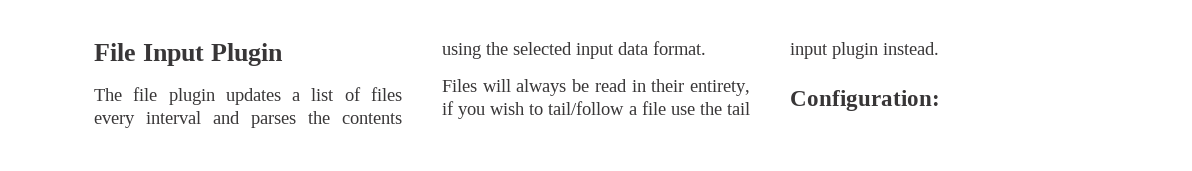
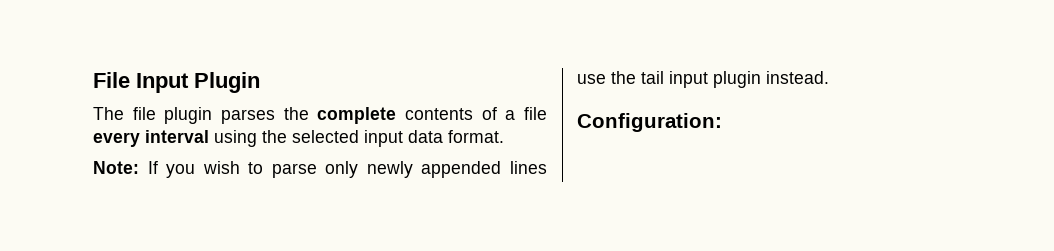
- The file plugin updates a list of files every interval and parses the contents using the selected input data format.
+ The file plugin parses the complete contents of a file every interval using the selected input data format.
- Files will always be read in their entirety, if you wish to tail/follow a file use the tail input plugin instead.
+ Note: If you wish to parse only newly appended lines use the tail input plugin instead.

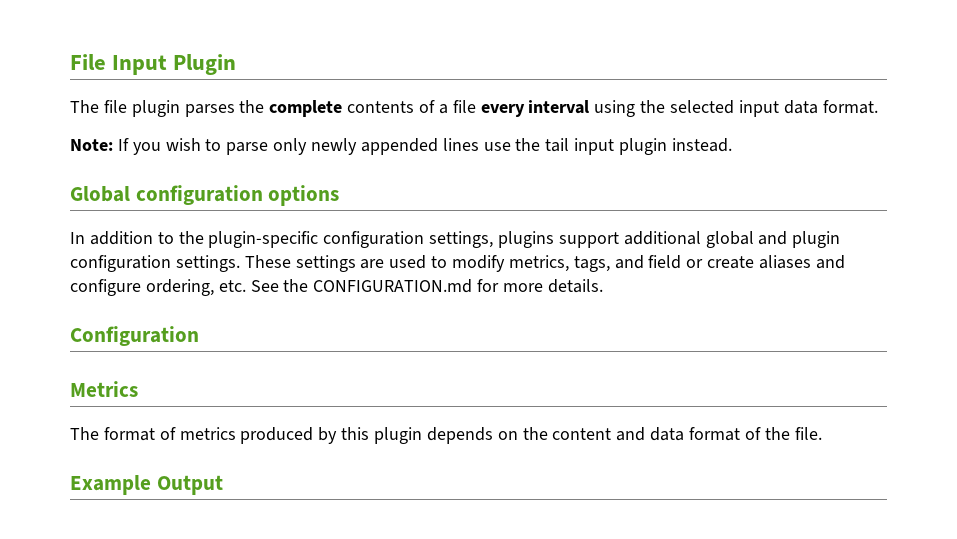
- Configuration:
+ Global configuration options
+ In addition to the plugin-specific configuration settings, plugins support additional global and plugin configuration settings. These settings are used to modify metrics, tags, and field or create aliases and configure ordering, etc. See the CONFIGURATION.md for more details.
+ Configuration
+ Metrics
+ The format of metrics produced by this plugin depends on the content and data format of the file.
+ Example Output

